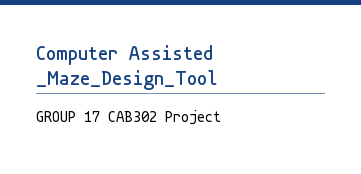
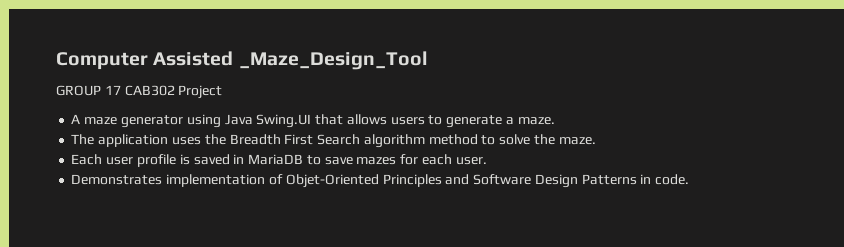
+ A maze generator using Java Swing.UI that allows users to generate a maze.
+ The application uses the Breadth First Search algorithm method to solve the maze.
+ Each user profile is saved in MariaDB to save mazes for each user.
+ Demonstrates implementation of Objet-Oriented Principles and Software Design Patterns in code.

